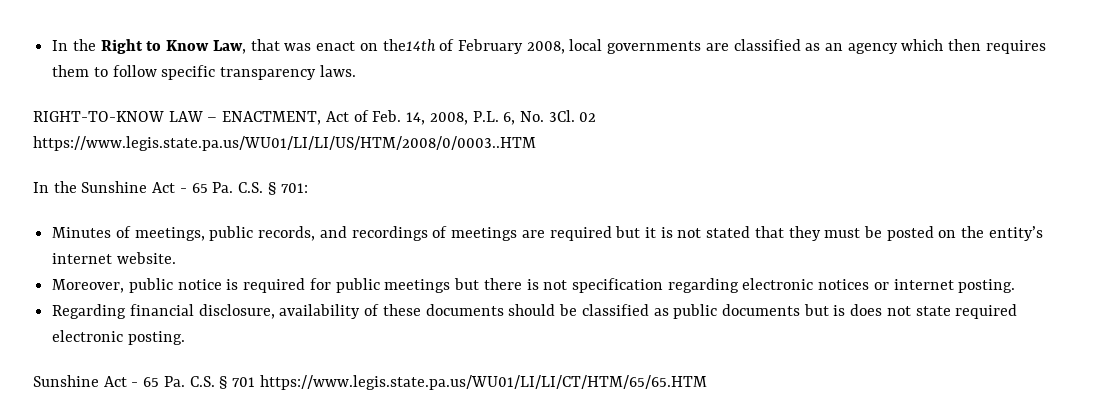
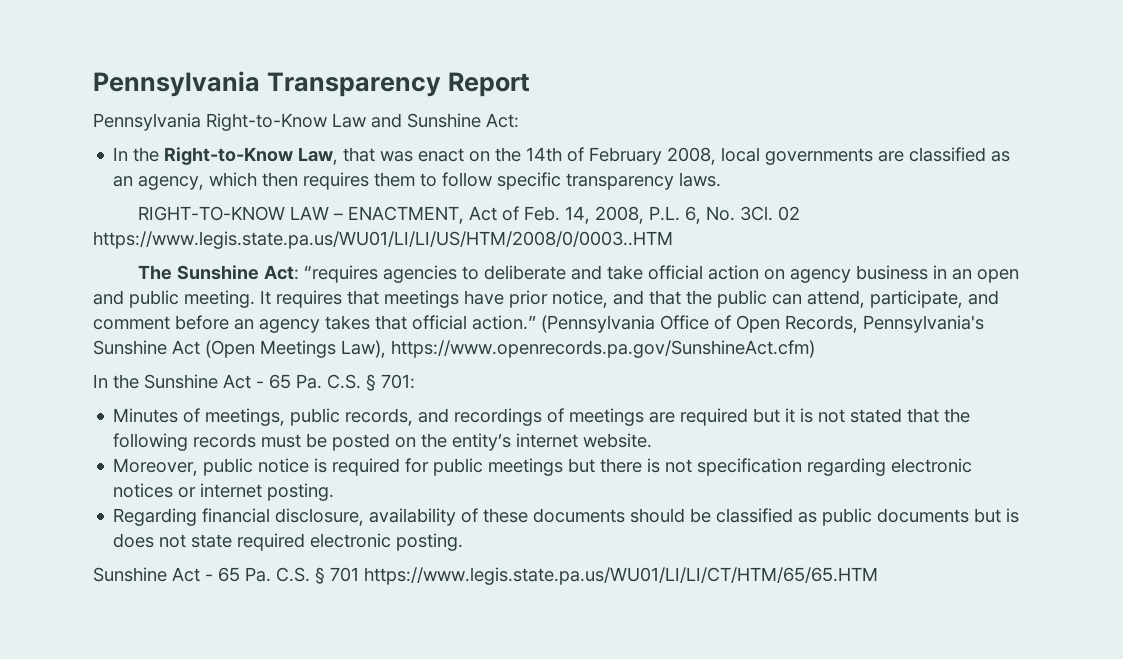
- In the Right to Know Law, that was enact on the14th of February 2008, local governments are classified as an agency which then requires them to follow specific transparency laws.
+ Pennsylvania Transparency Report
+ Pennsylvania Right-to-Know Law and Sunshine Act:
+ In the Right-to-Know Law, that was enact on the 14th of February 2008, local governments are classified as an agency, which then requires them to follow specific transparency laws.
+ The Sunshine Act: “requires agencies to deliberate and take official action on agency business in an open and public meeting. It requires that meetings have prior notice, and that the public can attend, participate, and comment before an agency takes that official action.” (Pennsylvania Office of Open Records, Pennsylvania's Sunshine Act (Open Meetings Law), https://www.openrecords.pa.gov/SunshineAct.cfm)
- Minutes of meetings, public records, and recordings of meetings are required but it is not stated that they must be posted on the entity’s internet website.
+ Minutes of meetings, public records, and recordings of meetings are required but it is not stated that the following records must be posted on the entity’s internet website.

